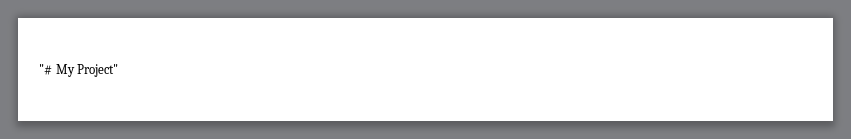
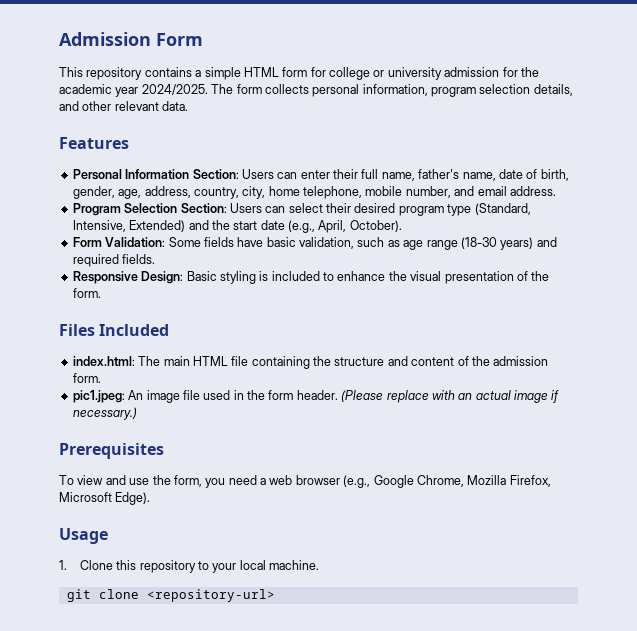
- "# My Project"
+ Admission Form
+ This repository contains a simple HTML form for college or university admission for the academic year 2024/2025. The form collects personal information, program selection details, and other relevant data.
+ Features
+ Personal Information Section: Users can enter their full name, father's name, date of birth, gender, age, address, country, city, home telephone, mobile number, and email address.
+ Program Selection Section: Users can select their desired program type (Standard, Intensive, Extended) and the start date (e.g., April, October).
+ Form Validation: Some fields have basic validation, such as age range (18-30 years) and required fields.
+ Responsive Design: Basic styling is included to enhance the visual presentation of the form.
+ Files Included
+ index.html: The main HTML file containing the structure and content of the admission form.
+ pic1.jpeg: An image file used in the form header. (Please replace with an actual image if necessary.)
+ Prerequisites
+ To view and use the form, you need a web browser (e.g., Google Chrome, Mozilla Firefox, Microsoft Edge).
+ Usage
+ 1. Clone this repository to your local machine.
+ git clone <repository-url>

